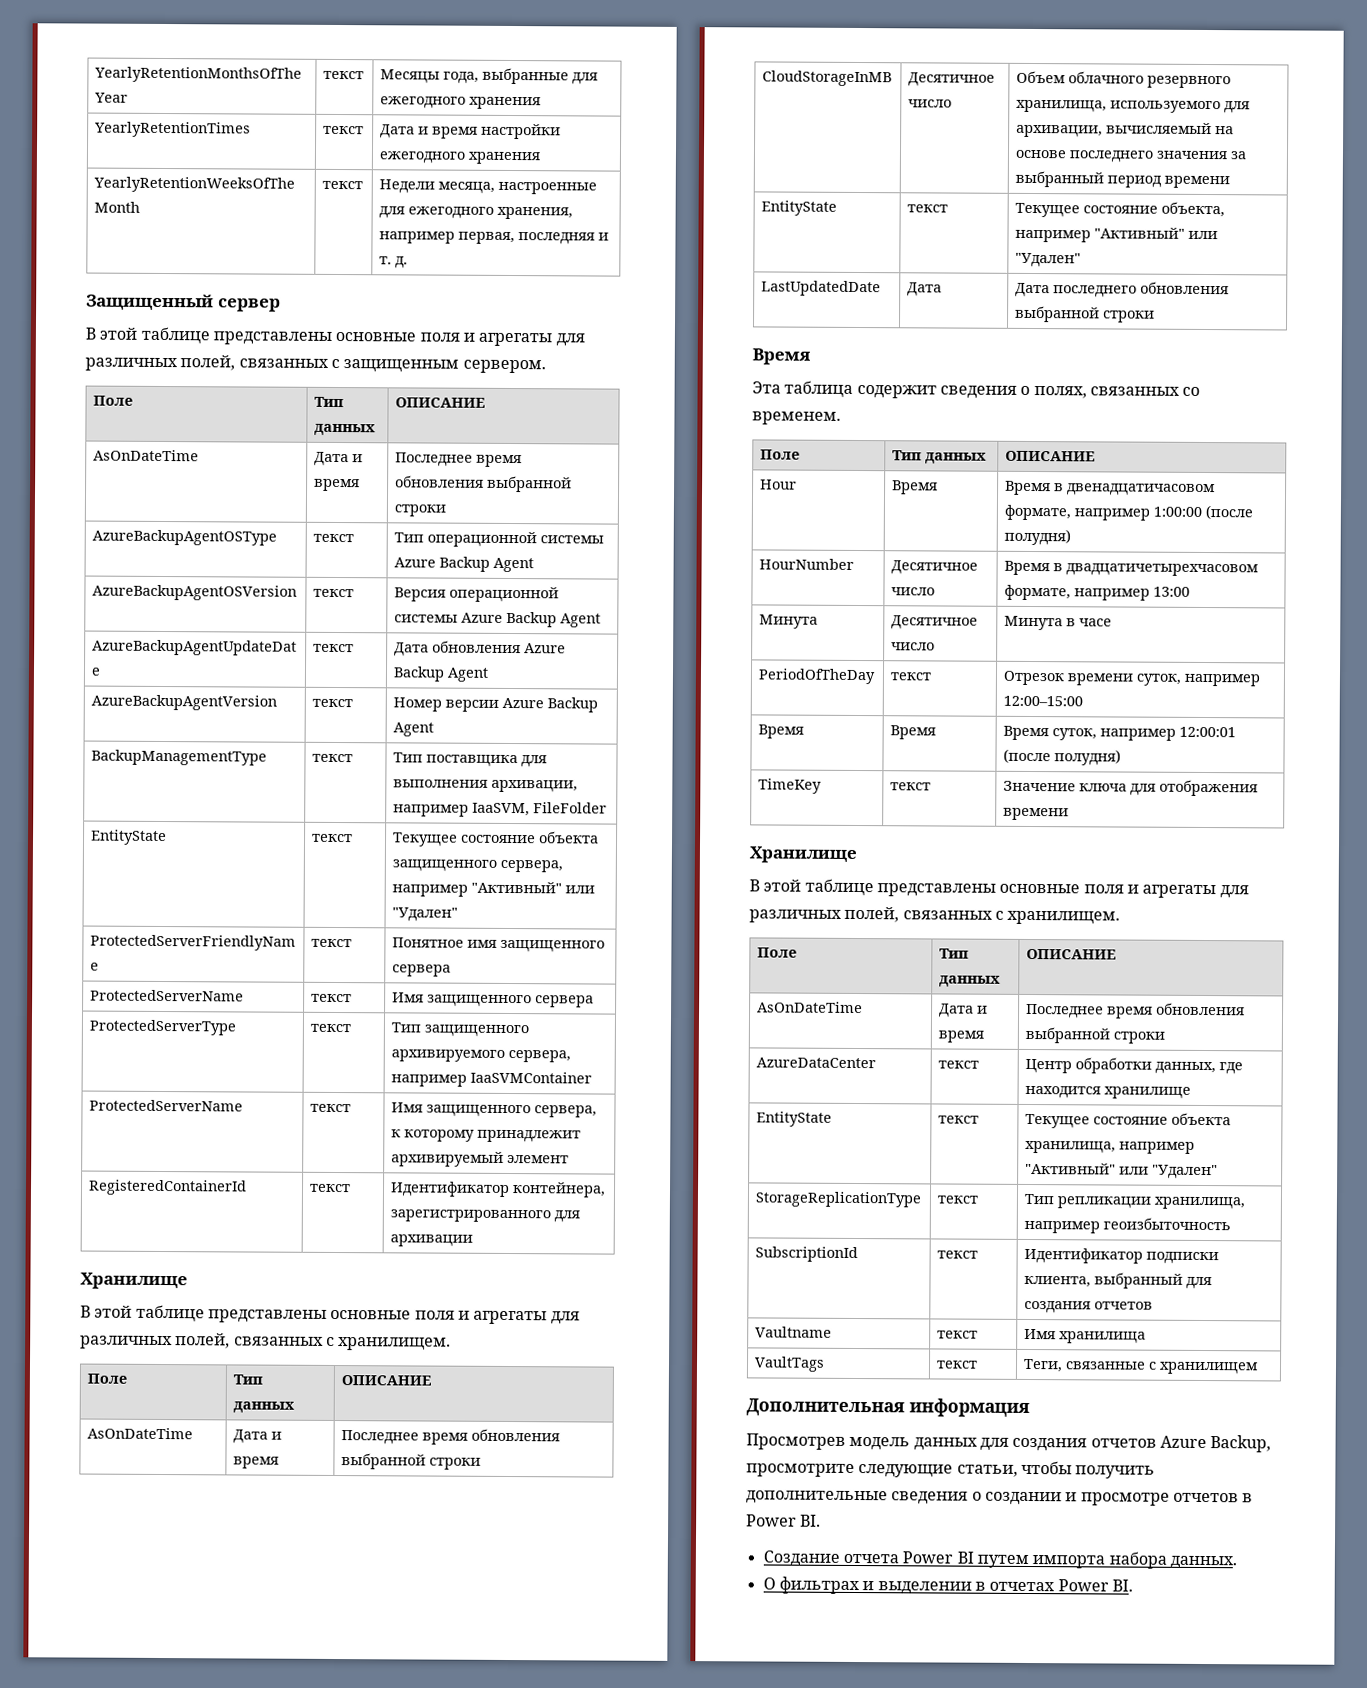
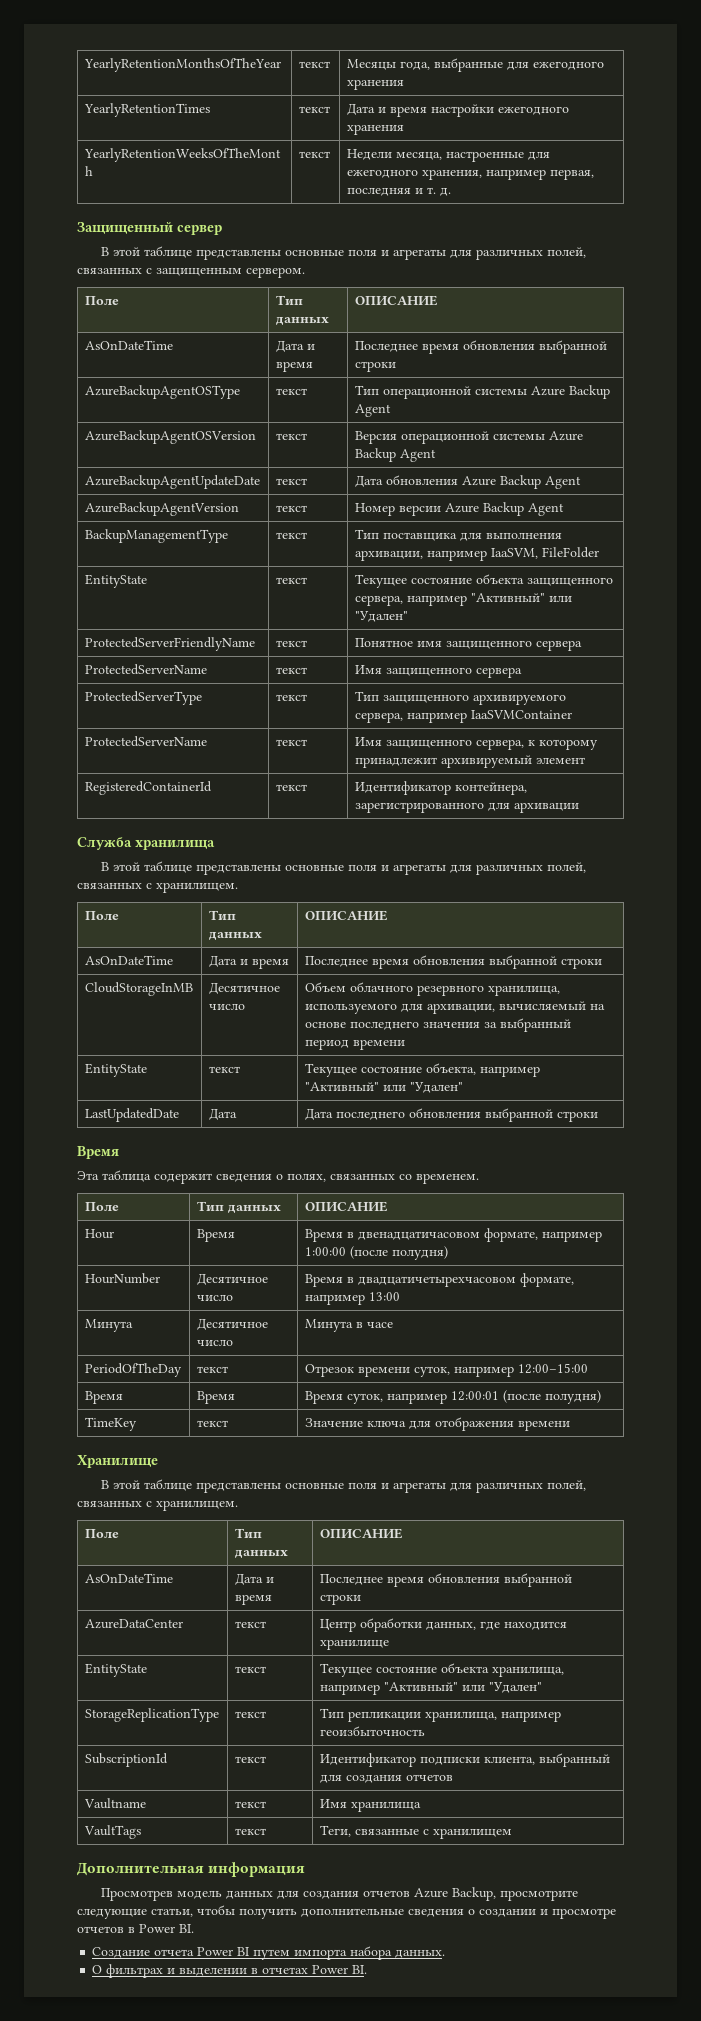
  RegisteredContainerId | текст | Идентификатор контейнера, зарегистрированного для архивации
- Хранилище
+ Служба хранилища

